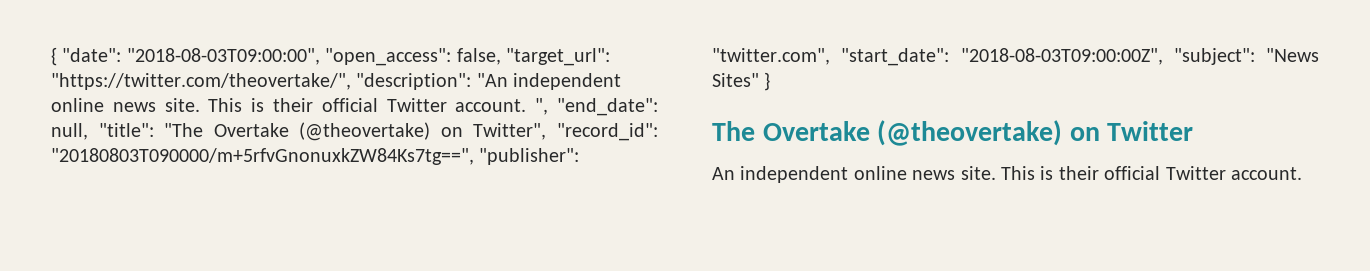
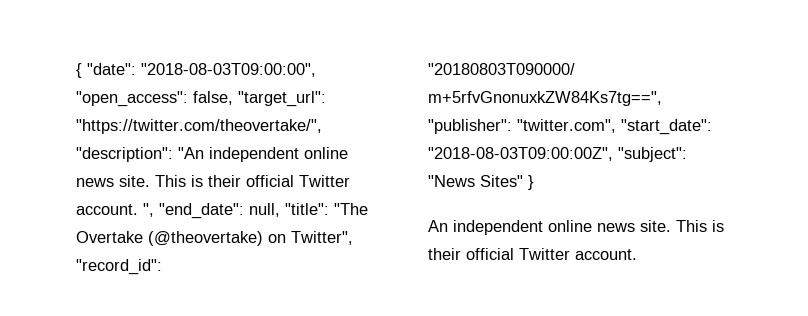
- The Overtake (@theovertake) on Twitter

